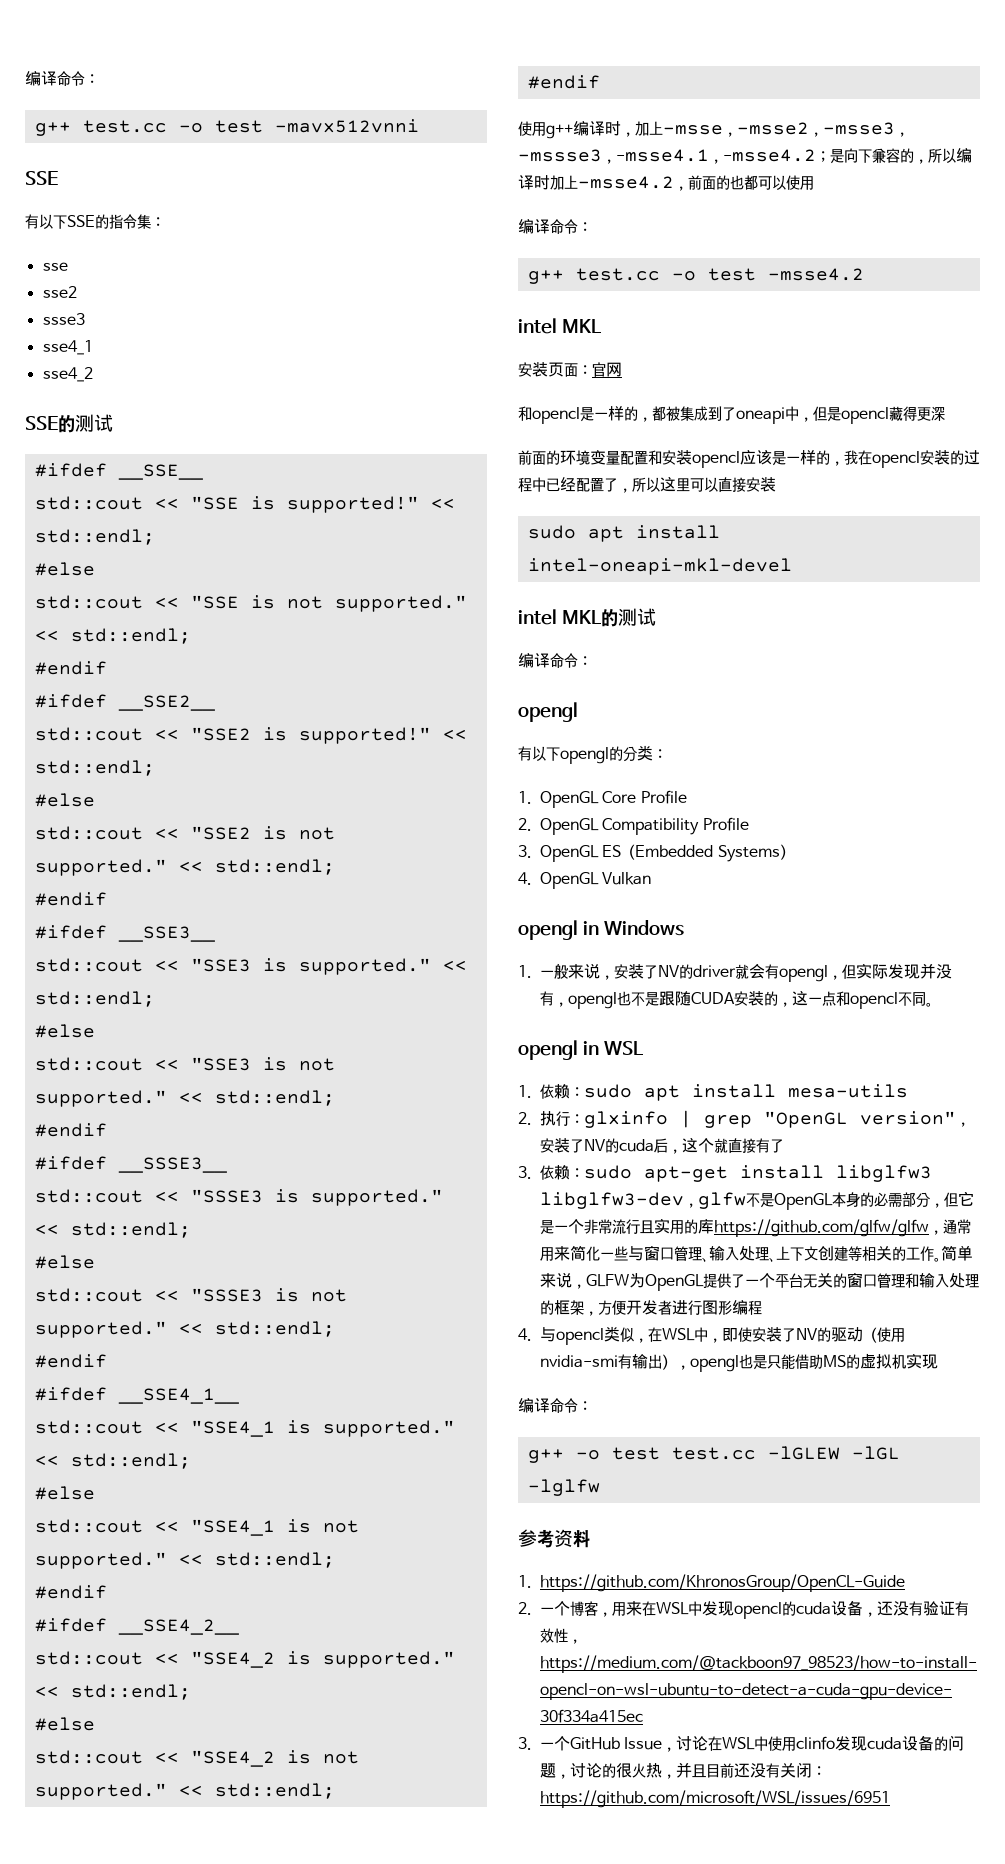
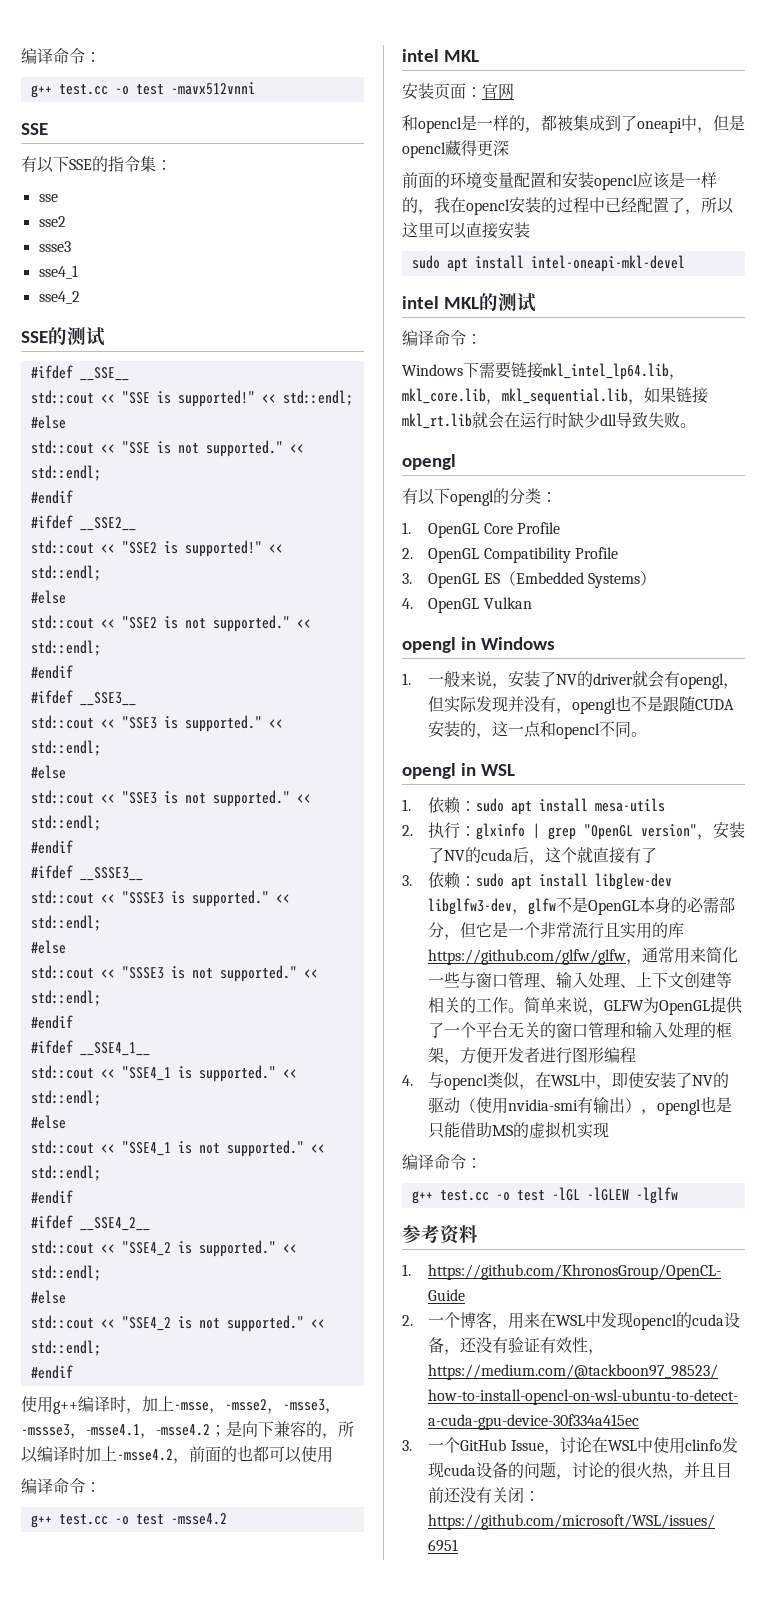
+ Windows下需要链接mkl_intel_lp64.lib，mkl_core.lib，mkl_sequential.lib，如果链接mkl_rt.lib就会在运行时缺少dll导致失败。
- 3.依赖：sudo apt-get install libglfw3 libglfw3-dev，glfw不是OpenGL本身的必需部分，但它是一个非常流行且实用的库https://github.com/glfw/glfw，通常用来简化一些与窗口管理、输入处理、上下文创建等相关的工作。
+ 3.依赖：sudo apt install libglew-dev libglfw3-dev，glfw不是OpenGL本身的必需部分，但它是一个非常流行且实用的库https://github.com/glfw/glfw，通常用来简化一些与窗口管理、输入处理、上下文创建等相关的工作。
- g++ -o test test.cc -lGLEW -lGL -lglfw
+ g++ test.cc -o test -lGL -lGLEW -lglfw

